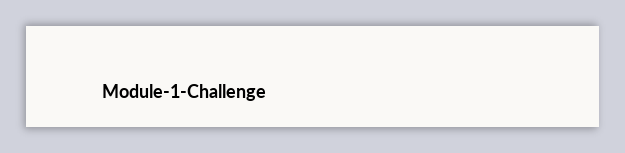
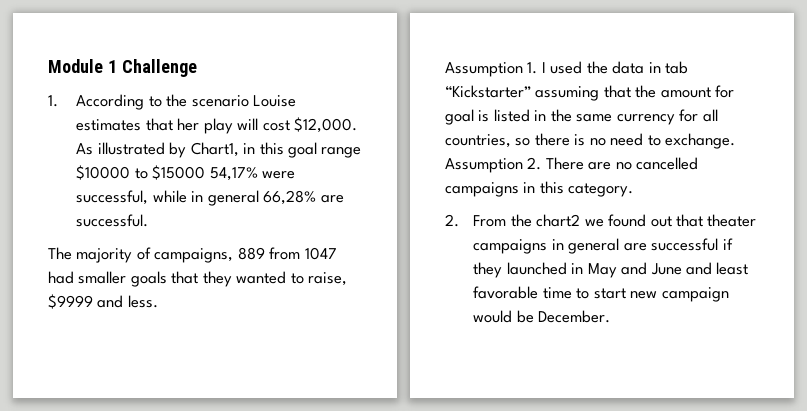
- Module-1-Challenge
+ Module 1 Challenge
+ 1. According to the scenario Louise estimates that her play will cost $12,000. As illustrated by Chart1, in this goal range $10000 to $15000 54,17% were successful, while in general 66,28% are successful.
+ The majority of campaigns, 889 from 1047 had smaller goals that they wanted to raise, $9999 and less.
+ Assumption 1. I used the data in tab “Kickstarter” assuming that the amount for goal is listed in the same currency for all countries, so there is no need to exchange. Assumption 2. There are no cancelled campaigns in this category.
+ 2. From the chart2 we found out that theater campaigns in general are successful if they launched in May and June and least favorable time to start new campaign would be December.

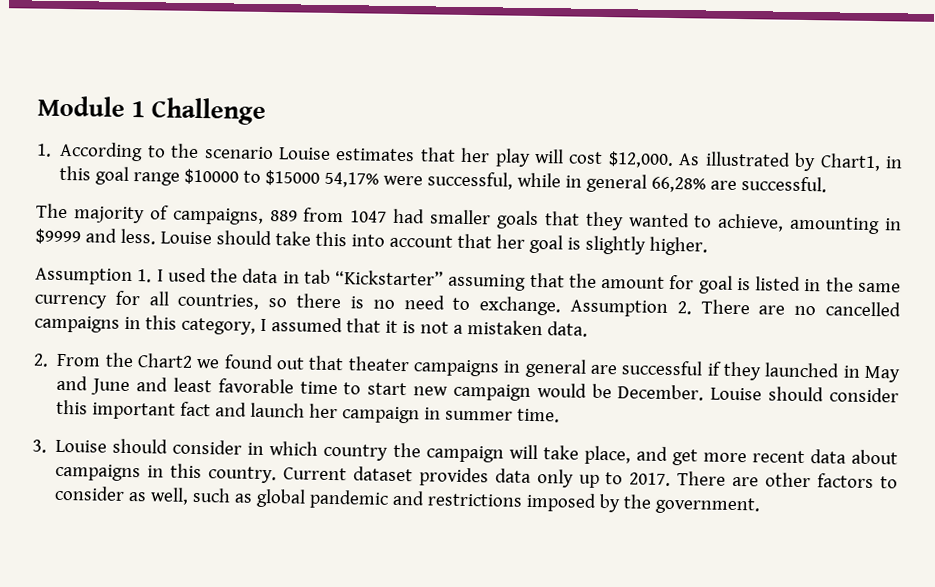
- The majority of campaigns, 889 from 1047 had smaller goals that they wanted to raise, $9999 and less.
+ The majority of campaigns, 889 from 1047 had smaller goals that they wanted to achieve, amounting in $9999 and less. Louise should take this into account that her goal is slightly higher.
- Assumption 2. There are no cancelled campaigns in this category.
+ Assumption 2. There are no cancelled campaigns in this category, I assumed that it is not a mistaken data.
- 2. From the chart2 we found out that theater campaigns in general are successful if they launched in May and June and least favorable time to start new campaign would be December.
+ 2. From the Chart2 we found out that theater campaigns in general are successful if they launched in May and June and least favorable time to start new campaign would be December.
+ Louise should consider this important fact and launch her campaign in summer time.
+ 3. Louise should consider in which country the campaign will take place, and get more recent data about campaigns in this country. Current dataset provides data only up to 2017. There are other factors to consider as well, such as global pandemic and restrictions imposed by the government.

